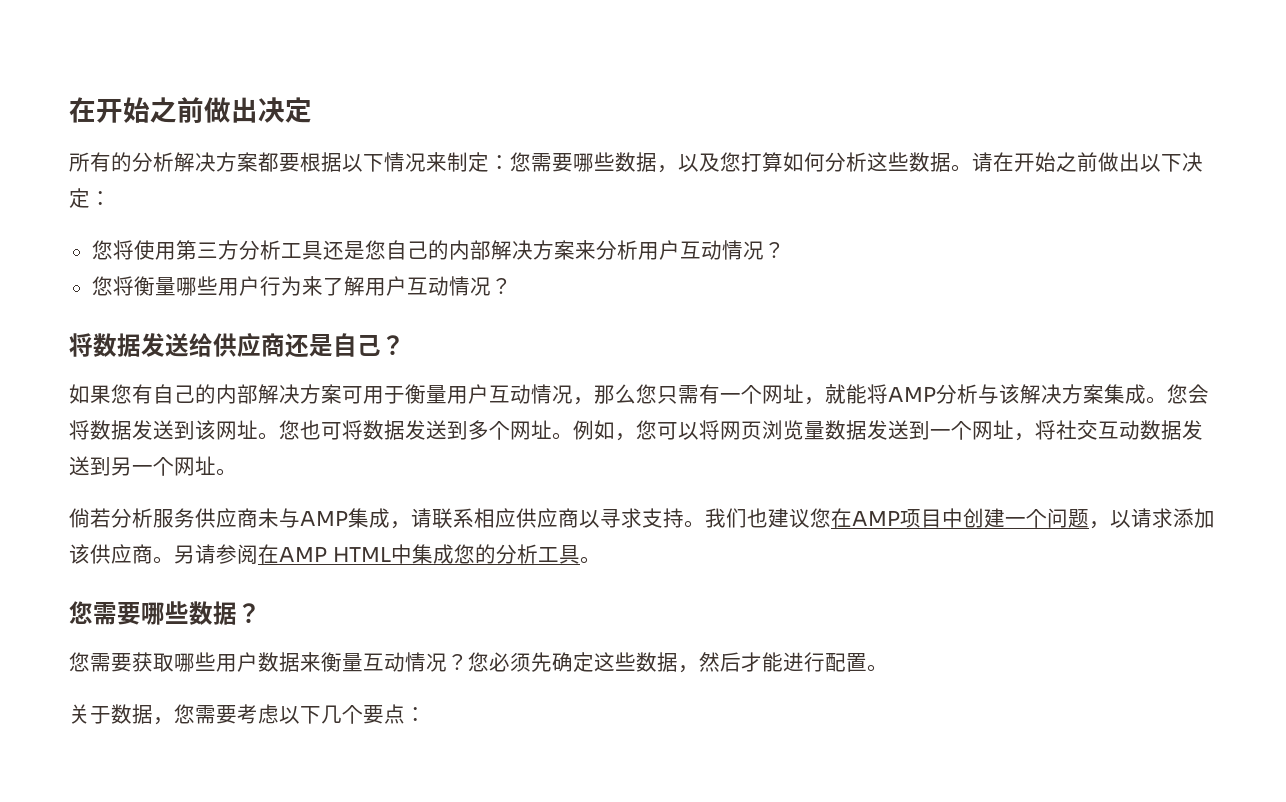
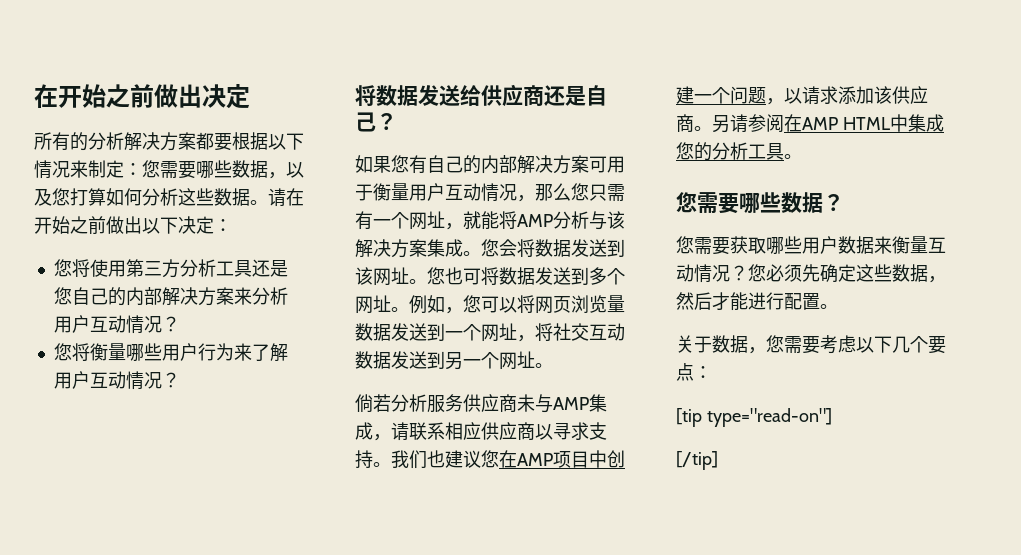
+ [tip type="read-on"]
+ [/tip]

